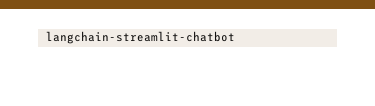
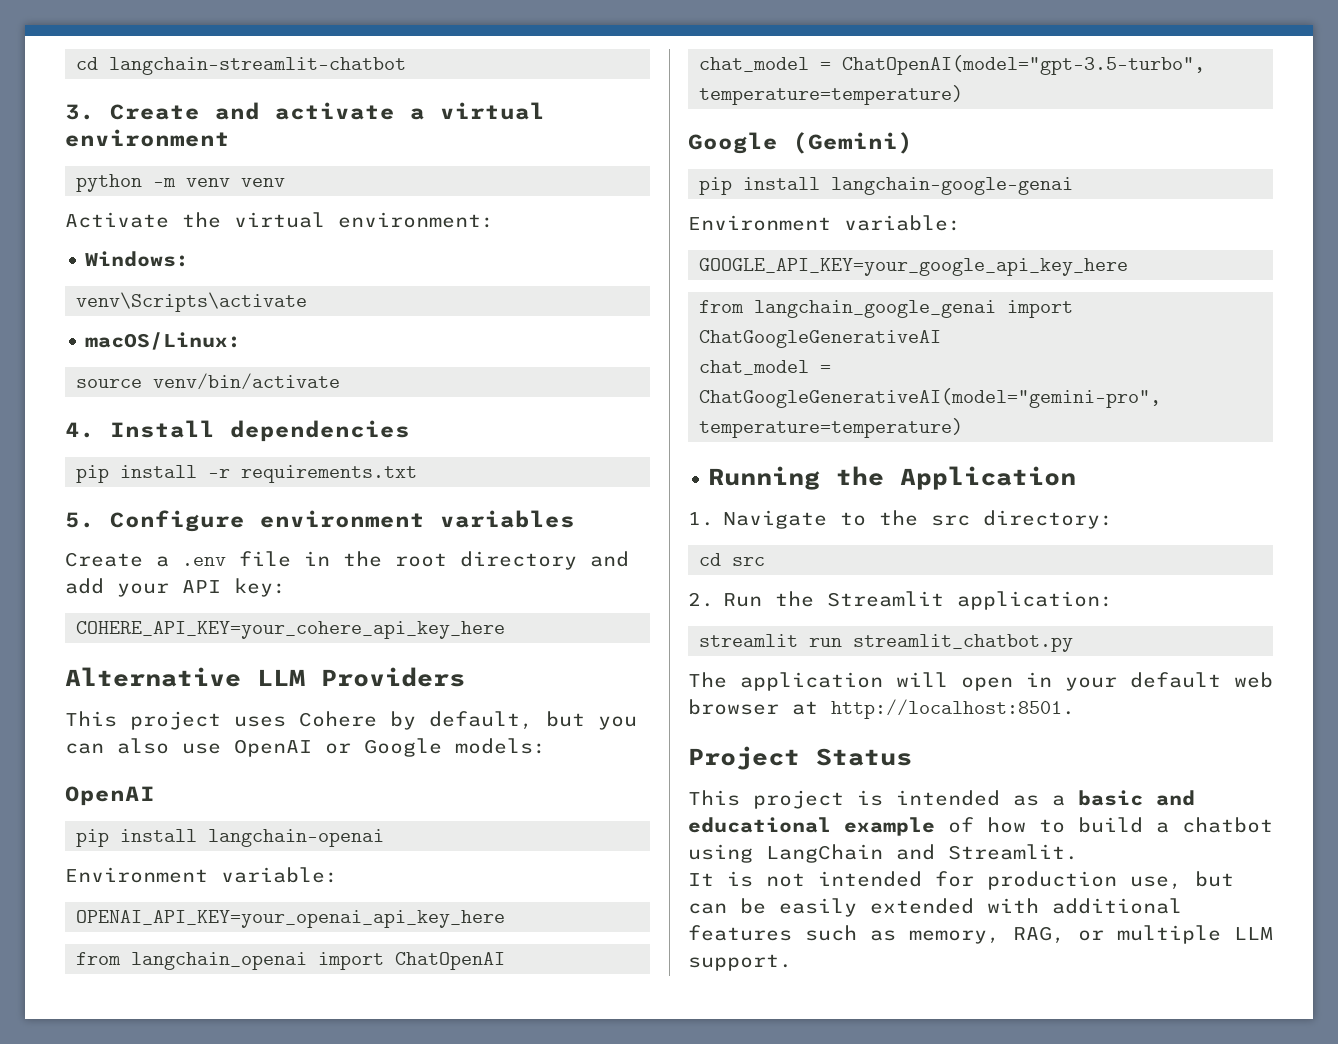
- langchain-streamlit-chatbot
+ cd langchain-streamlit-chatbot
+ 3. Create and activate a virtual environment
+ python -m venv venv
+ Activate the virtual environment:
+ Windows:
+ venv\Scripts\activate
+ macOS/Linux:
+ source venv/bin/activate
+ 4. Install dependencies
+ pip install -r requirements.txt
+ 5. Configure environment variables
+ Create a .env file in the root directory and add your API key:
+ COHERE_API_KEY=your_cohere_api_key_here
+ Alternative LLM Providers
+ This project uses Cohere by default, but you can also use OpenAI or Google models:
+ OpenAI
+ pip install langchain-openai
+ Environment variable:
+ OPENAI_API_KEY=your_openai_api_key_here
+ from langchain_openai import ChatOpenAI
+ chat_model = ChatOpenAI(model="gpt-3.5-turbo", temperature=temperature)
+ Google (Gemini)
+ pip install langchain-google-genai
+ Environment variable:
+ GOOGLE_API_KEY=your_google_api_key_here
+ from langchain_google_genai import ChatGoogleGenerativeAI
+ chat_model = ChatGoogleGenerativeAI(model="gemini-pro", temperature=temperature)
+ Running the Application
+ 1. Navigate to the src directory:
+ cd src
+ 2. Run the Streamlit application:
+ streamlit run streamlit_chatbot.py
+ The application will open in your default web browser at http://localhost:8501.
+ Project Status
+ This project is intended as a basic and educational example of how to build a chatbot using LangChain and Streamlit.
+ It is not intended for production use, but can be easily extended with additional features such as memory, RAG, or multiple LLM support.

